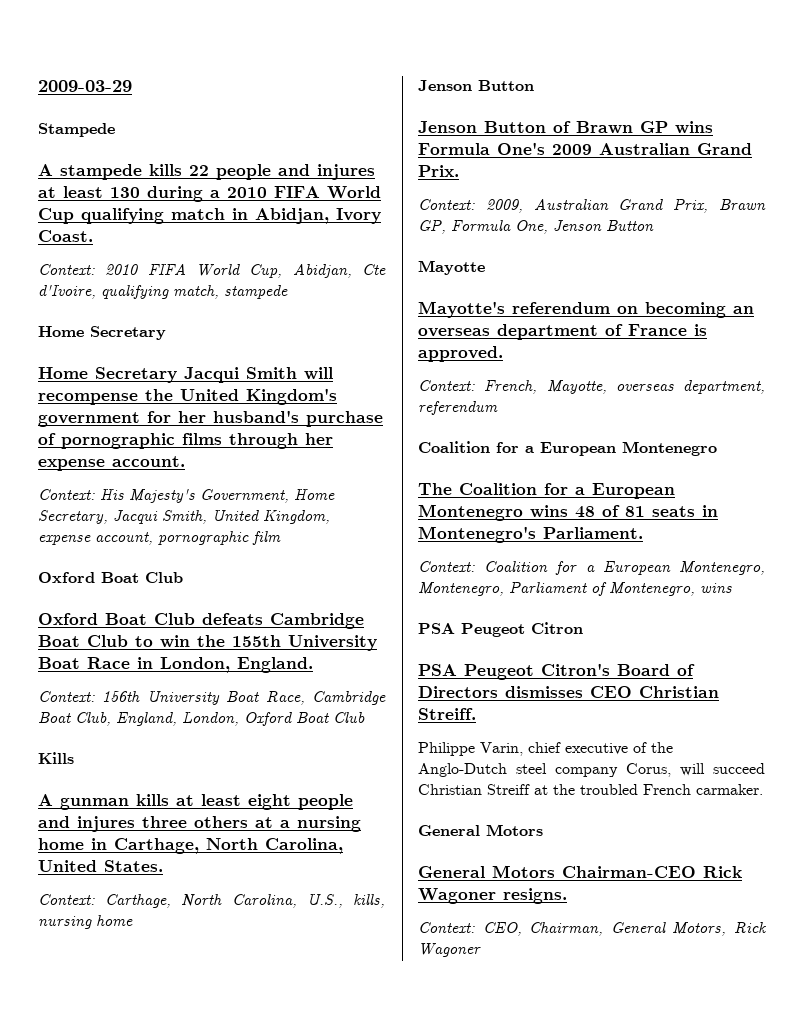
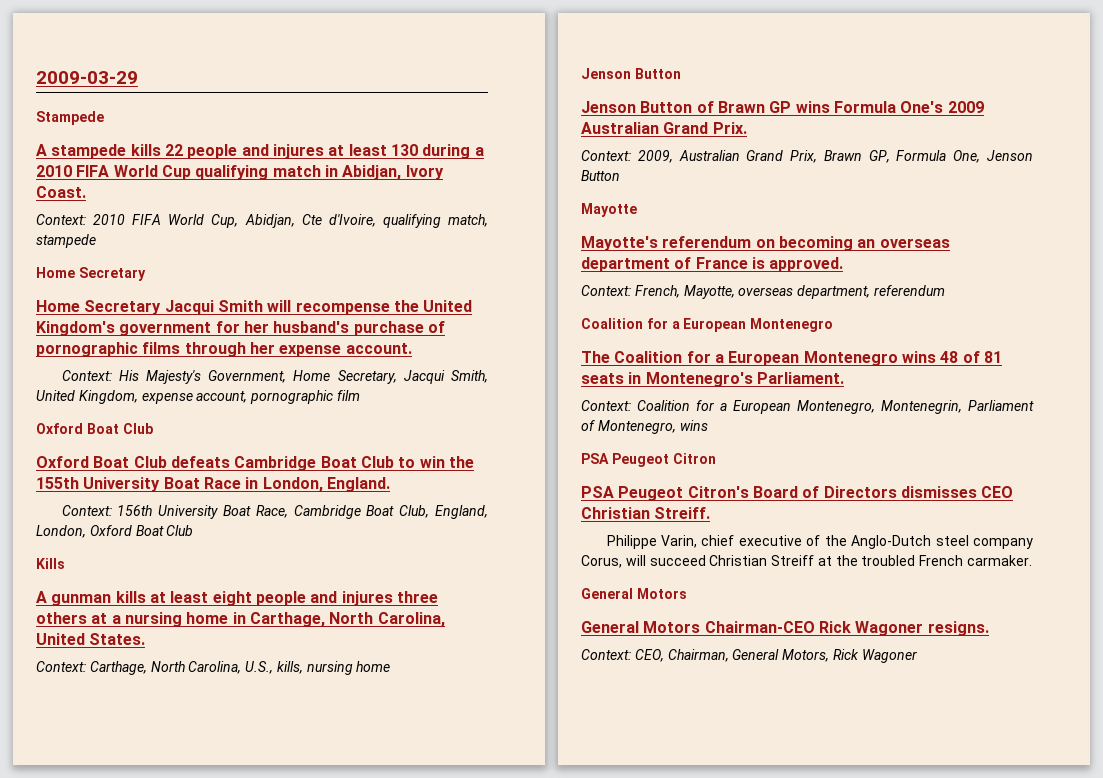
- Context: Coalition for a European Montenegro, Montenegro, Parliament of Montenegro, wins
+ Context: Coalition for a European Montenegro, Montenegrin, Parliament of Montenegro, wins

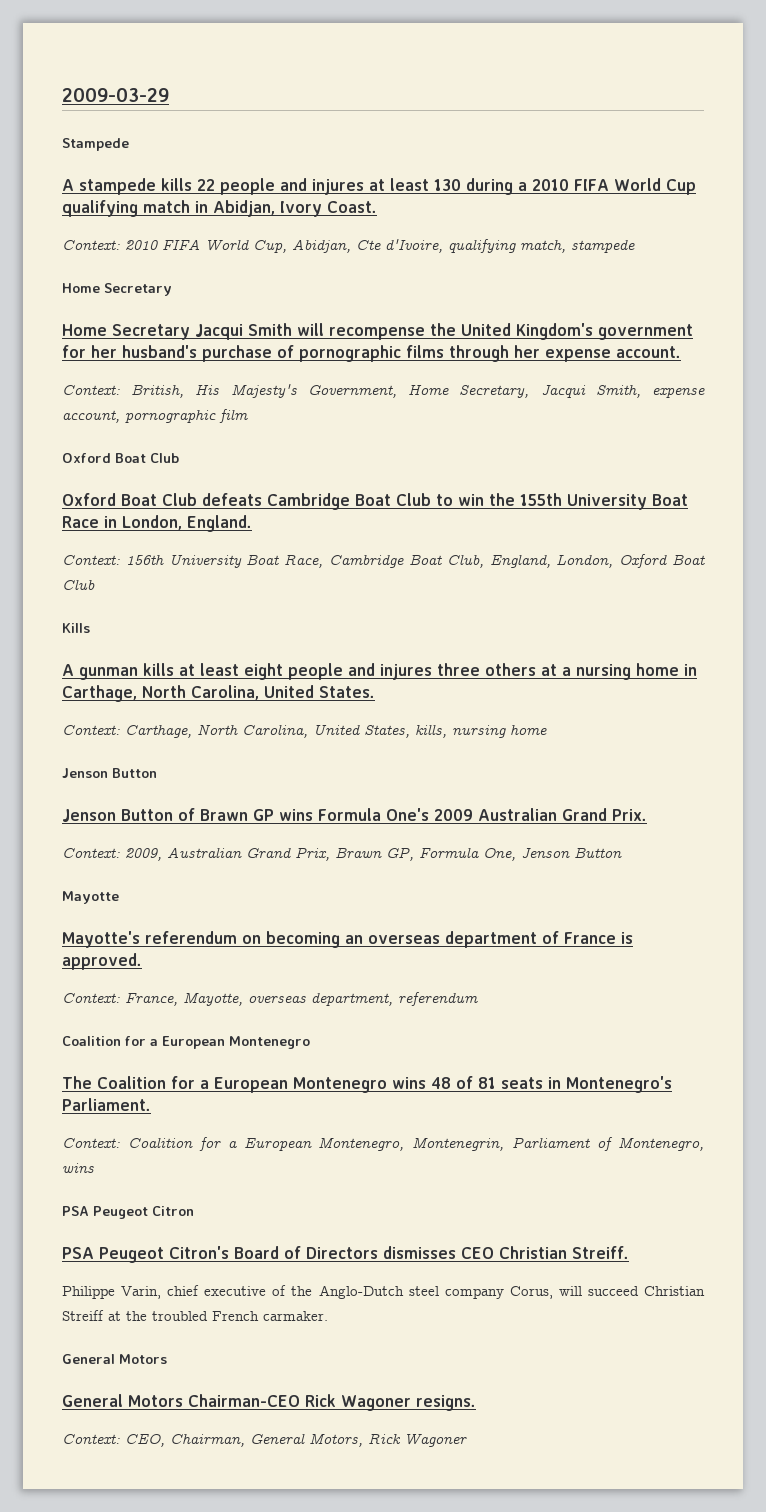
- Context: His Majesty's Government, Home Secretary, Jacqui Smith, United Kingdom, expense account, pornographic film
+ Context: British, His Majesty's Government, Home Secretary, Jacqui Smith, expense account, pornographic film
- Context: Carthage, North Carolina, U.S., kills, nursing home
+ Context: Carthage, North Carolina, United States, kills, nursing home
- Context: French, Mayotte, overseas department, referendum
+ Context: France, Mayotte, overseas department, referendum

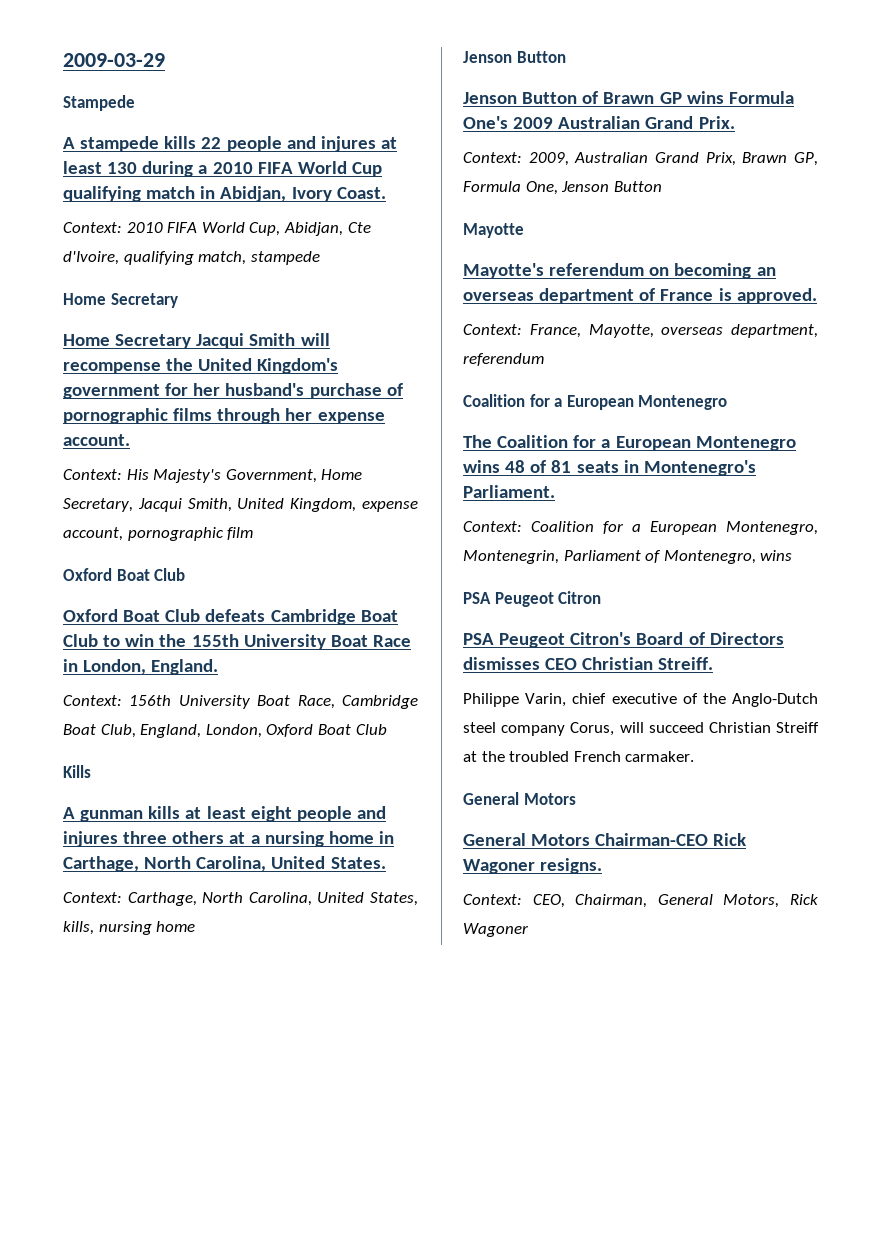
- Context: British, His Majesty's Government, Home Secretary, Jacqui Smith, expense account, pornographic film
+ Context: His Majesty's Government, Home Secretary, Jacqui Smith, United Kingdom, expense account, pornographic film

